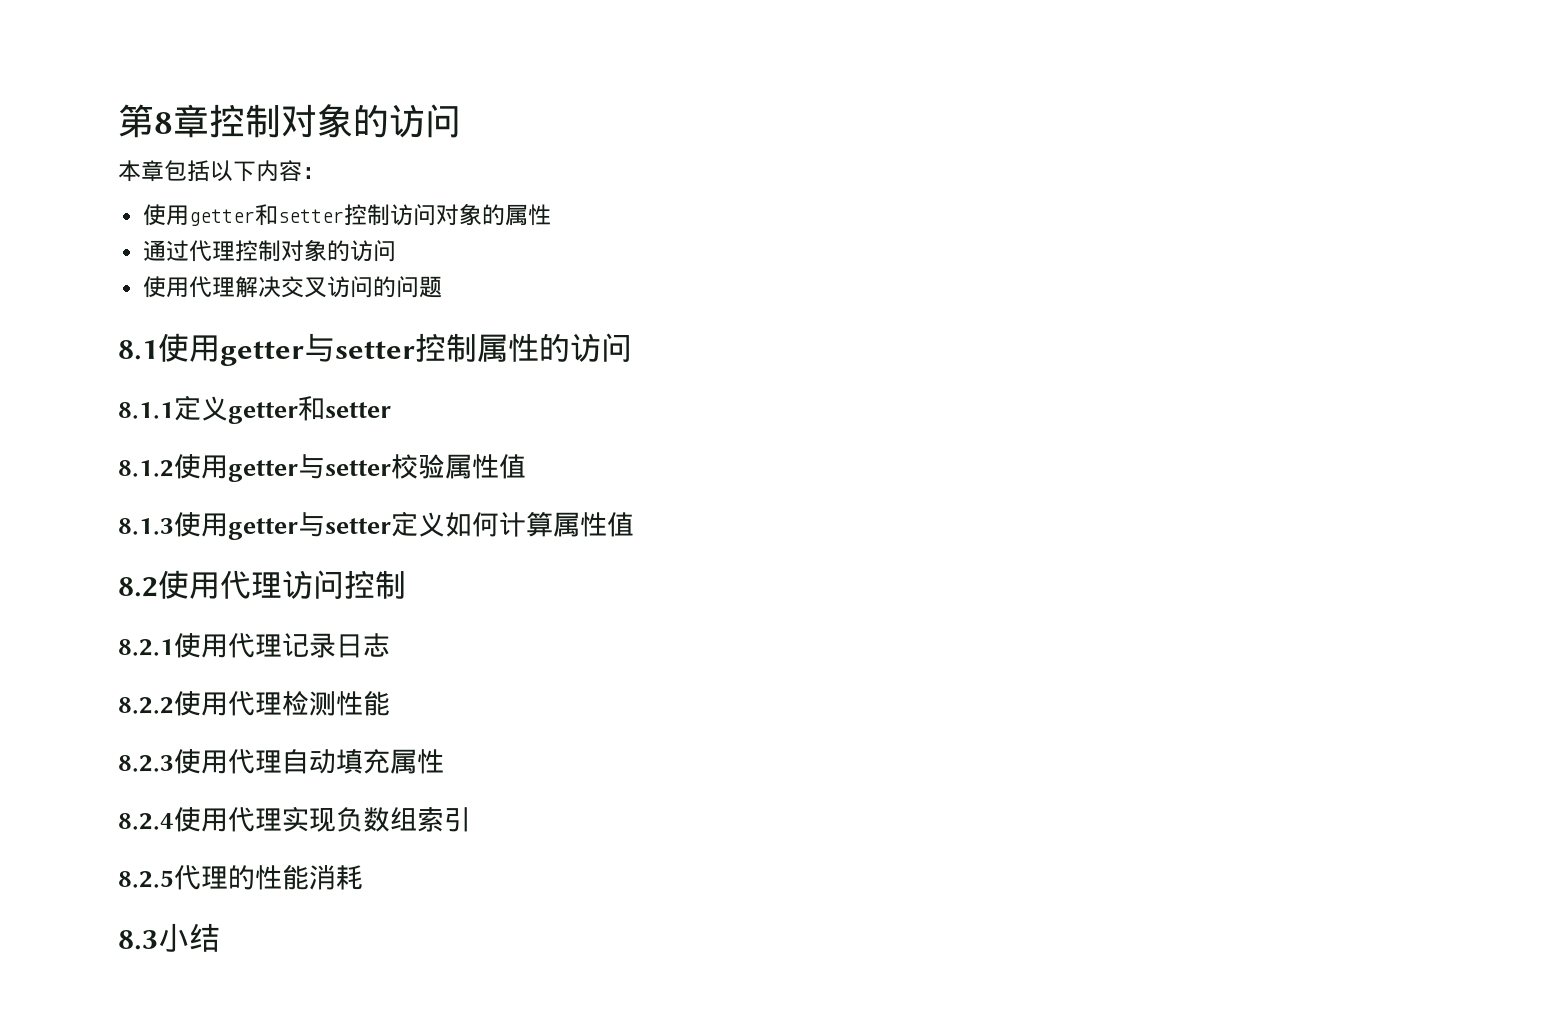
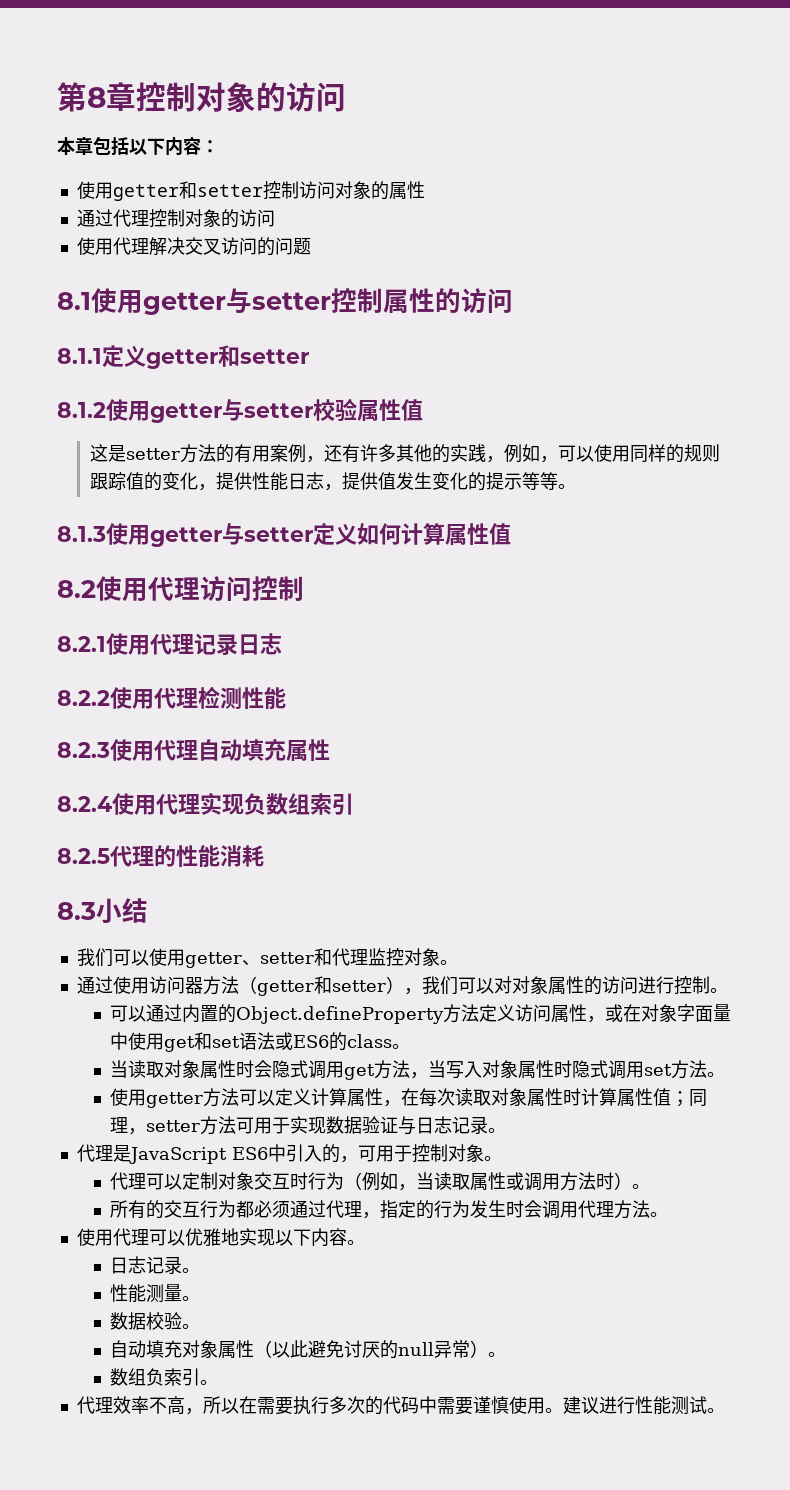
+ 这是setter方法的有用案例，还有许多其他的实践，例如，可以使用同样的规则跟踪值的变化，提供性能日志，提供值发生变化的提示等等。
+ 我们可以使用getter、setter和代理监控对象。
+ 通过使用访问器方法（getter和setter），我们可以对对象属性的访问进行控制。
+ 可以通过内置的Object.defineProperty方法定义访问属性，或在对象字面量中使用get和set语法或ES6的class。
+ 当读取对象属性时会隐式调用get方法，当写入对象属性时隐式调用set方法。
+ 使用getter方法可以定义计算属性，在每次读取对象属性时计算属性值；同理，setter方法可用于实现数据验证与日志记录。
+ 代理是JavaScript ES6中引入的，可用于控制对象。
+ 代理可以定制对象交互时行为（例如，当读取属性或调用方法时）。
+ 所有的交互行为都必须通过代理，指定的行为发生时会调用代理方法。
+ 使用代理可以优雅地实现以下内容。
+ 日志记录。
+ 性能测量。
+ 数据校验。
+ 自动填充对象属性（以此避免讨厌的null异常）。
+ 数组负索引。
+ 代理效率不高，所以在需要执行多次的代码中需要谨慎使用。建议进行性能测试。

